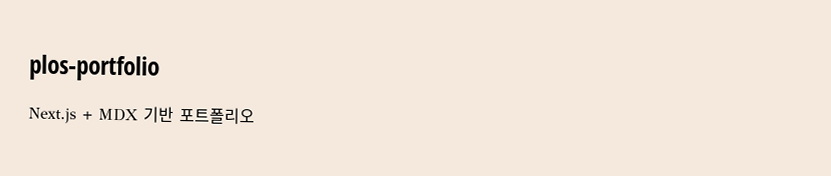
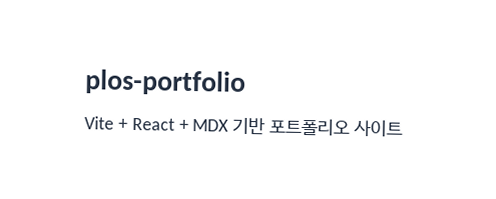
- Next.js + MDX 기반 포트폴리오
+ Vite + React + MDX 기반 포트폴리오 사이트

